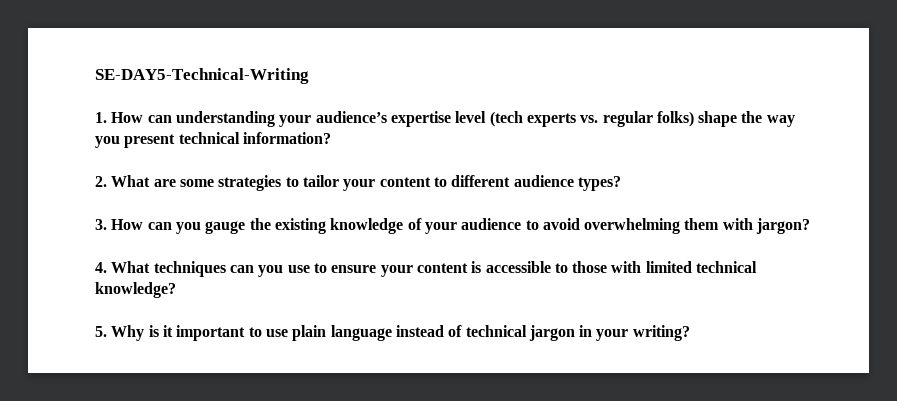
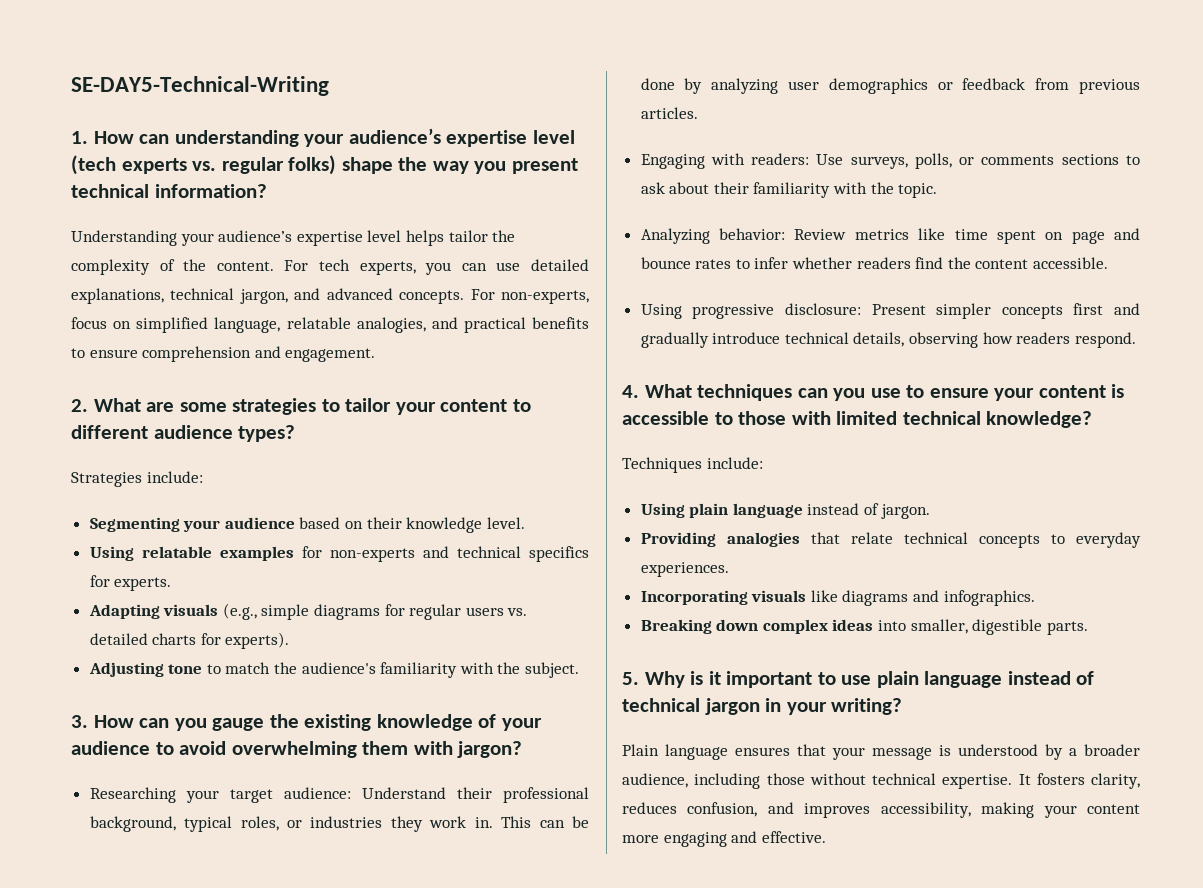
+ Understanding your audience’s expertise level helps tailor the complexity of the content. For tech experts, you can use detailed explanations, technical jargon, and advanced concepts. For non-experts, focus on simplified language, relatable analogies, and practical benefits to ensure comprehension and engagement.
+ Strategies include:
+ Segmenting your audience based on their knowledge level.
+ Using relatable examples for non-experts and technical specifics for experts.
+ Adapting visuals (e.g., simple diagrams for regular users vs. detailed charts for experts).
+ Adjusting tone to match the audience's familiarity with the subject.
+ Researching your target audience: Understand their professional background, typical roles, or industries they work in. This can be done by analyzing user demographics or feedback from previous articles.
+ Engaging with readers: Use surveys, polls, or comments sections to ask about their familiarity with the topic.
+ Analyzing behavior: Review metrics like time spent on page and bounce rates to infer whether readers find the content accessible.
+ Using progressive disclosure: Present simpler concepts first and gradually introduce technical details, observing how readers respond.
+ Techniques include:
+ Using plain language instead of jargon.
+ Providing analogies that relate technical concepts to everyday experiences.
+ Incorporating visuals like diagrams and infographics.
+ Breaking down complex ideas into smaller, digestible parts.
+ Plain language ensures that your message is understood by a broader audience, including those without technical expertise. It fosters clarity, reduces confusion, and improves accessibility, making your content more engaging and effective.

